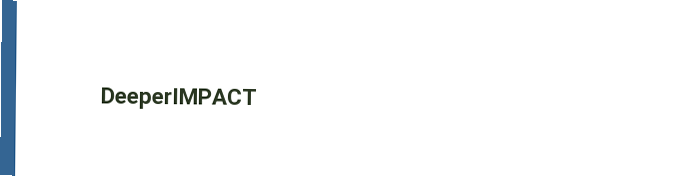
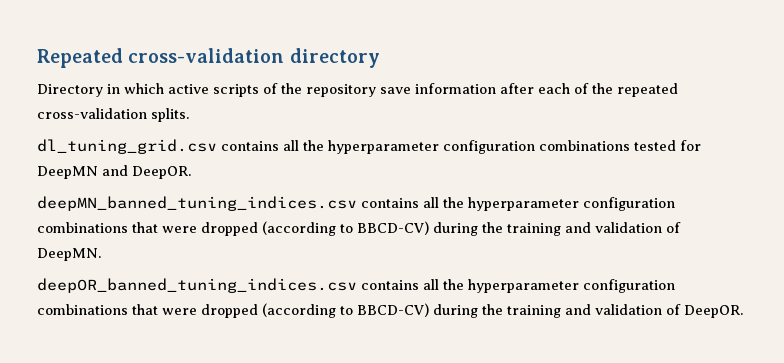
- DeeperIMPACT
+ Repeated cross-validation directory
+ Directory in which active scripts of the repository save information after each of the repeated cross-validation splits.
+ dl_tuning_grid.csv contains all the hyperparameter configuration combinations tested for DeepMN and DeepOR.
+ deepMN_banned_tuning_indices.csv contains all the hyperparameter configuration combinations that were dropped (according to BBCD-CV) during the training and validation of DeepMN.
+ deepOR_banned_tuning_indices.csv contains all the hyperparameter configuration combinations that were dropped (according to BBCD-CV) during the training and validation of DeepOR.

